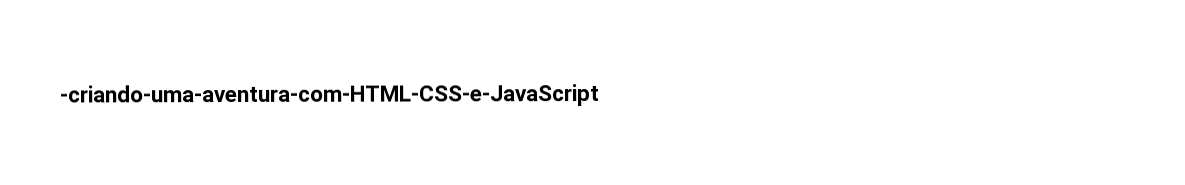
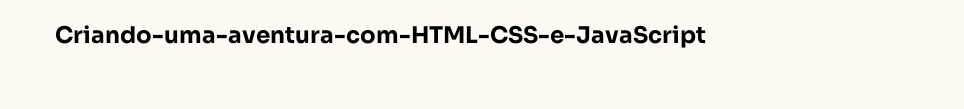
- -criando-uma-aventura-com-HTML-CSS-e-JavaScript
+ Criando-uma-aventura-com-HTML-CSS-e-JavaScript

